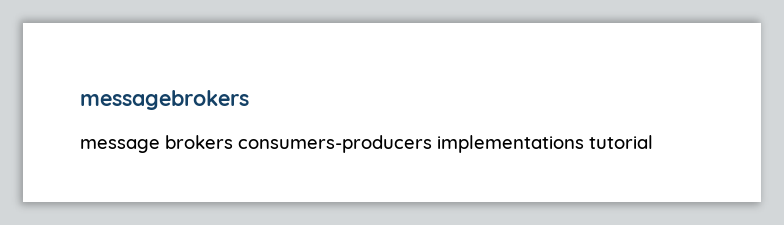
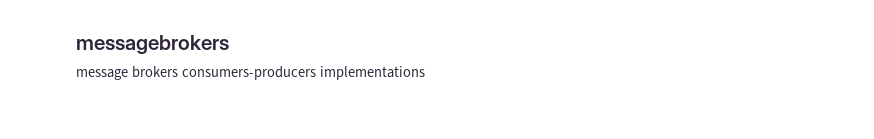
- message brokers consumers-producers implementations tutorial
+ message brokers consumers-producers implementations

